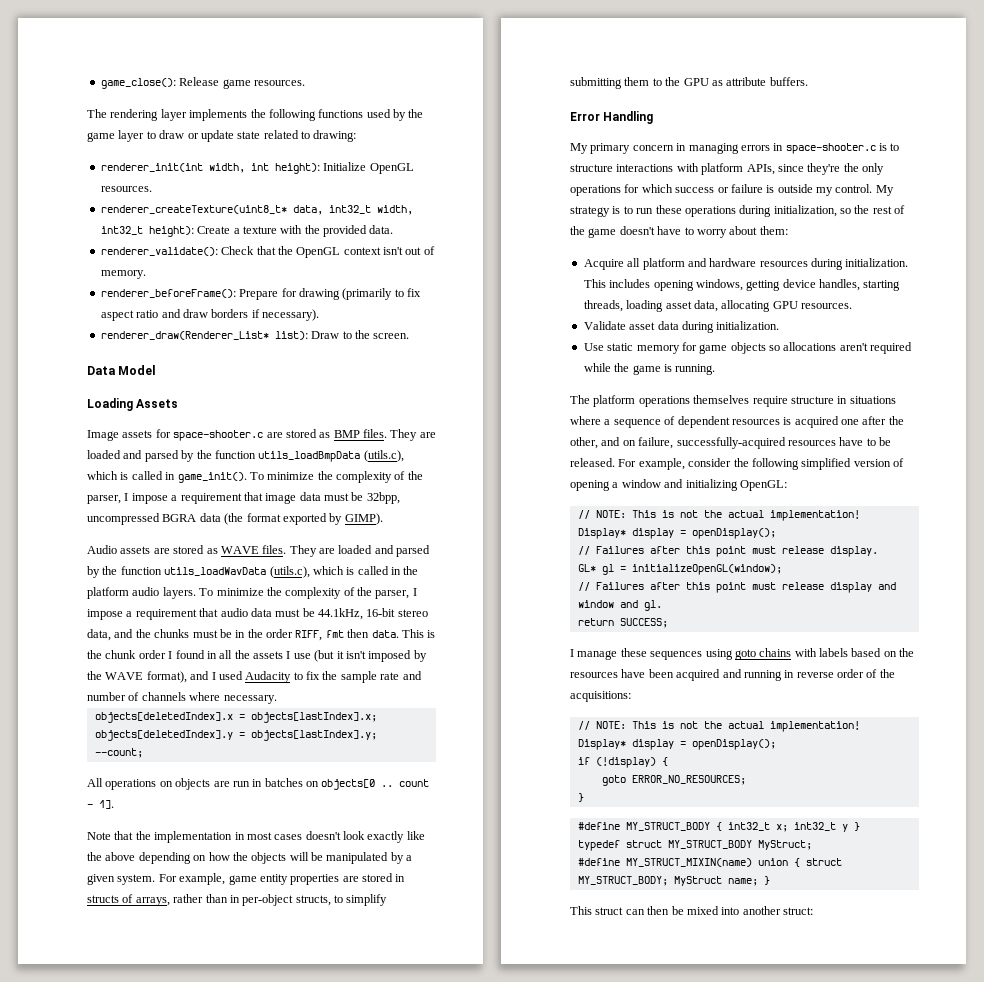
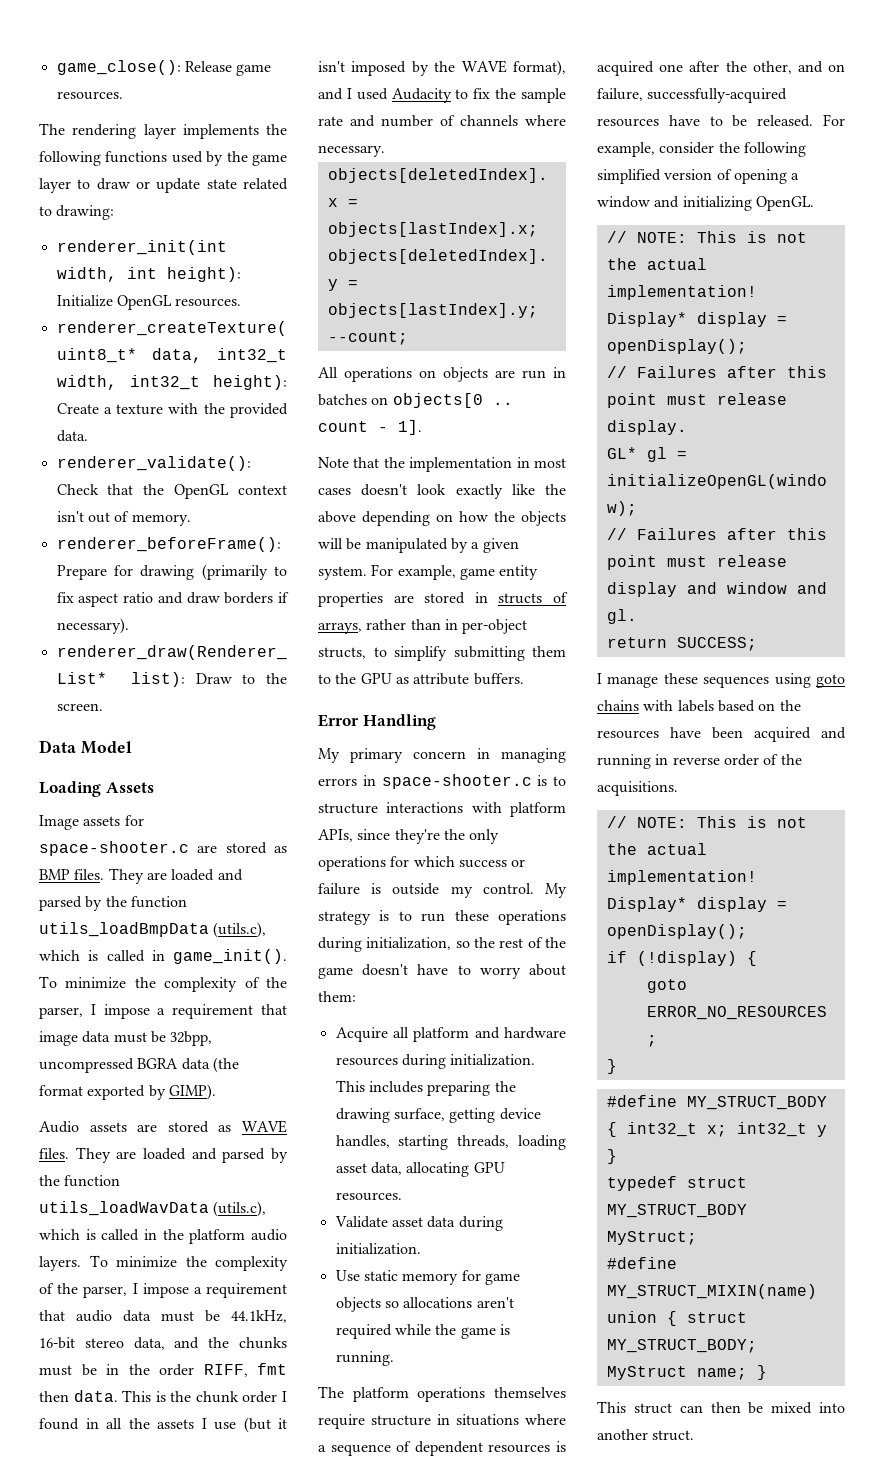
- This includes opening windows, getting device handles, starting threads, loading asset data, allocating GPU resources.
+ This includes preparing the drawing surface, getting device handles, starting threads, loading asset data, allocating GPU resources.
- For example, consider the following simplified version of opening a window and initializing OpenGL:
+ For example, consider the following simplified version of opening a window and initializing OpenGL.
- I manage these sequences using goto chains with labels based on the resources have been acquired and running in reverse order of the acquisitions:
+ I manage these sequences using goto chains with labels based on the resources have been acquired and running in reverse order of the acquisitions.
- This struct can then be mixed into another struct:
+ This struct can then be mixed into another struct.

